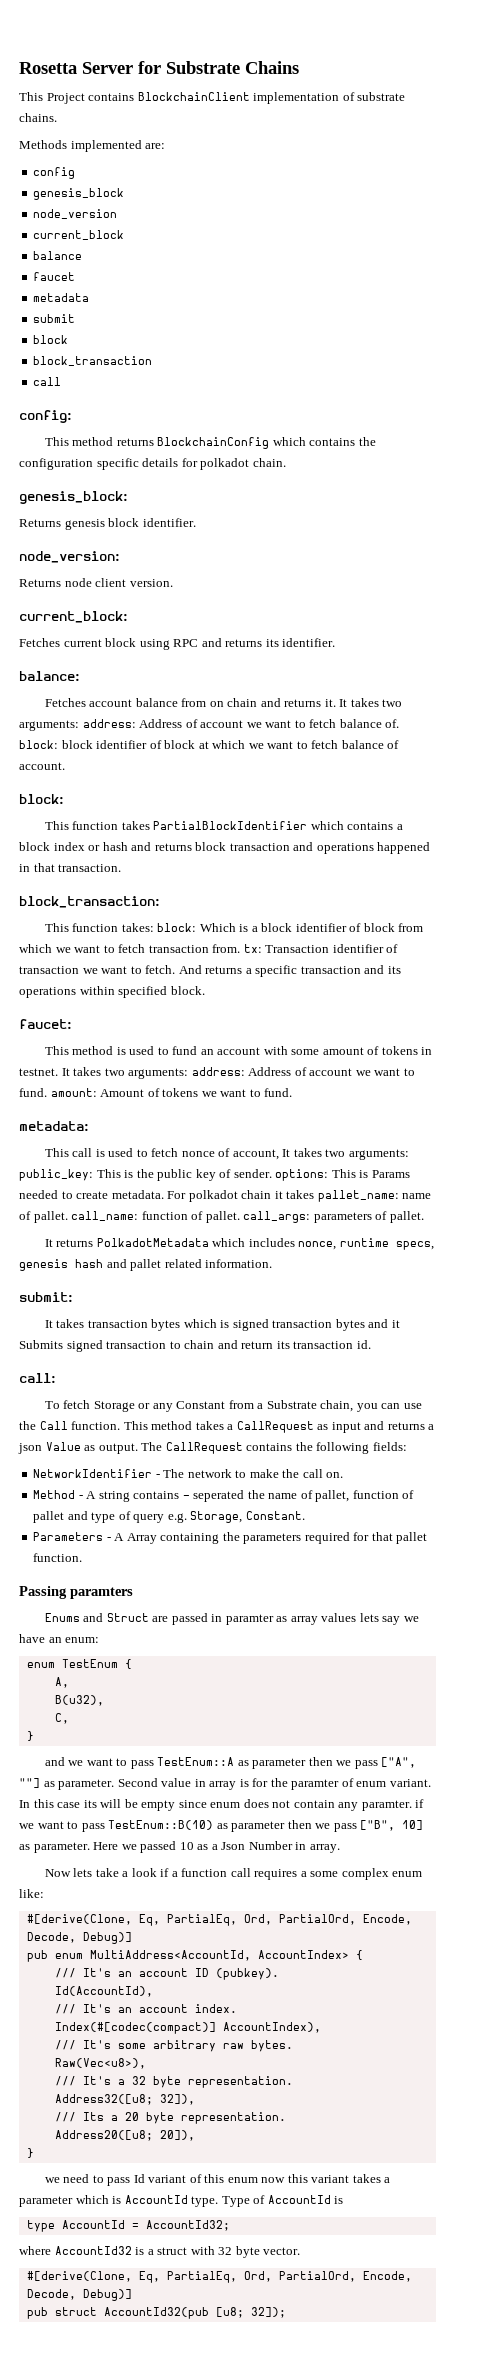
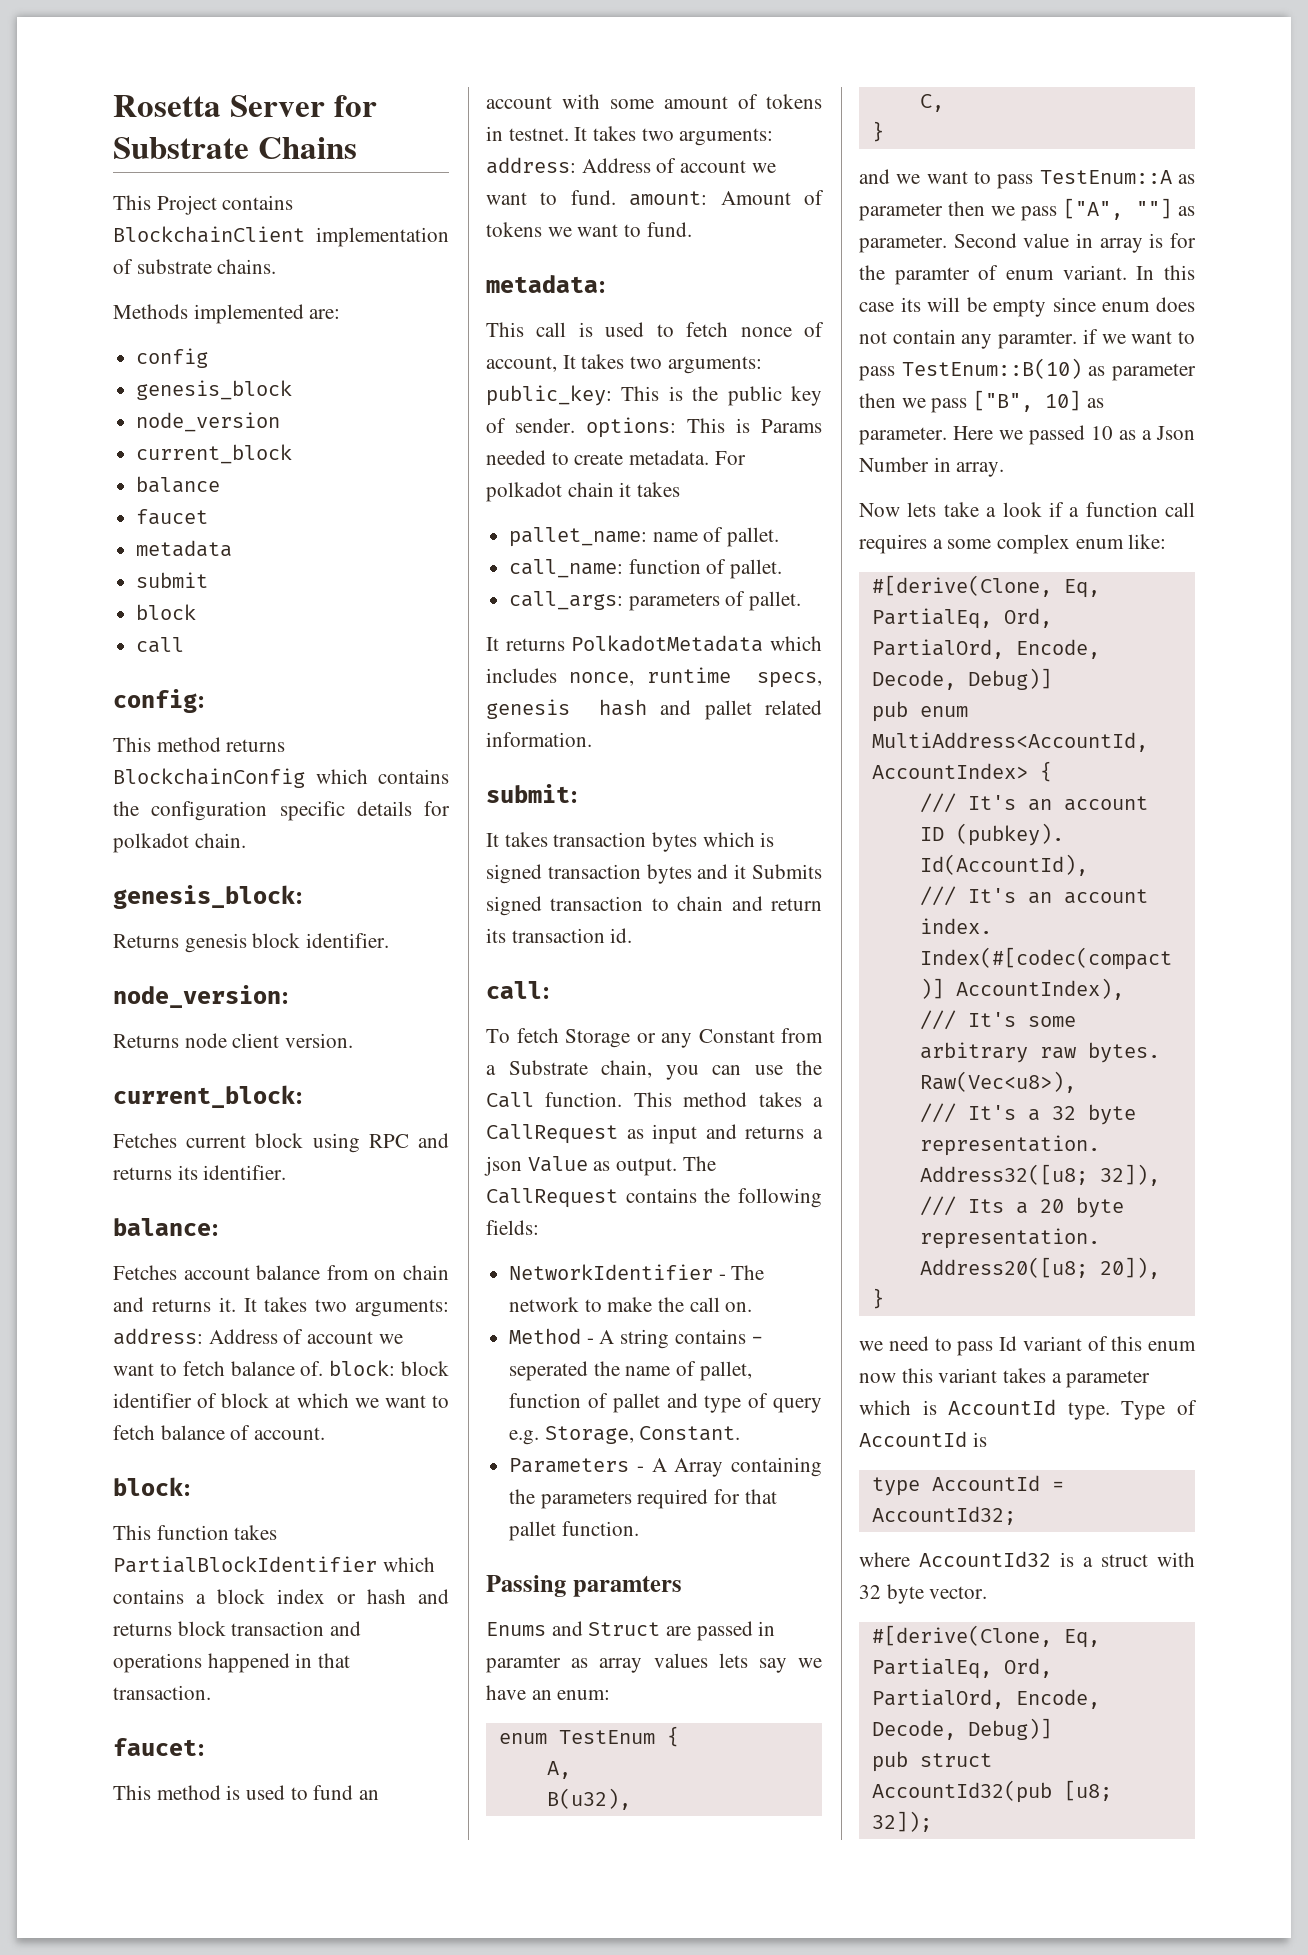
- block_transaction
- block_transaction:
- This function takes: block: Which is a block identifier of block from which we want to fetch transaction from. tx: Transaction identifier of transaction we want to fetch. And returns a specific transaction and its operations within specified block.
- For polkadot chain it takes pallet_name: name of pallet. call_name: function of pallet. call_args: parameters of pallet.
+ For polkadot chain it takes
+ pallet_name: name of pallet.
+ call_name: function of pallet.
+ call_args: parameters of pallet.

